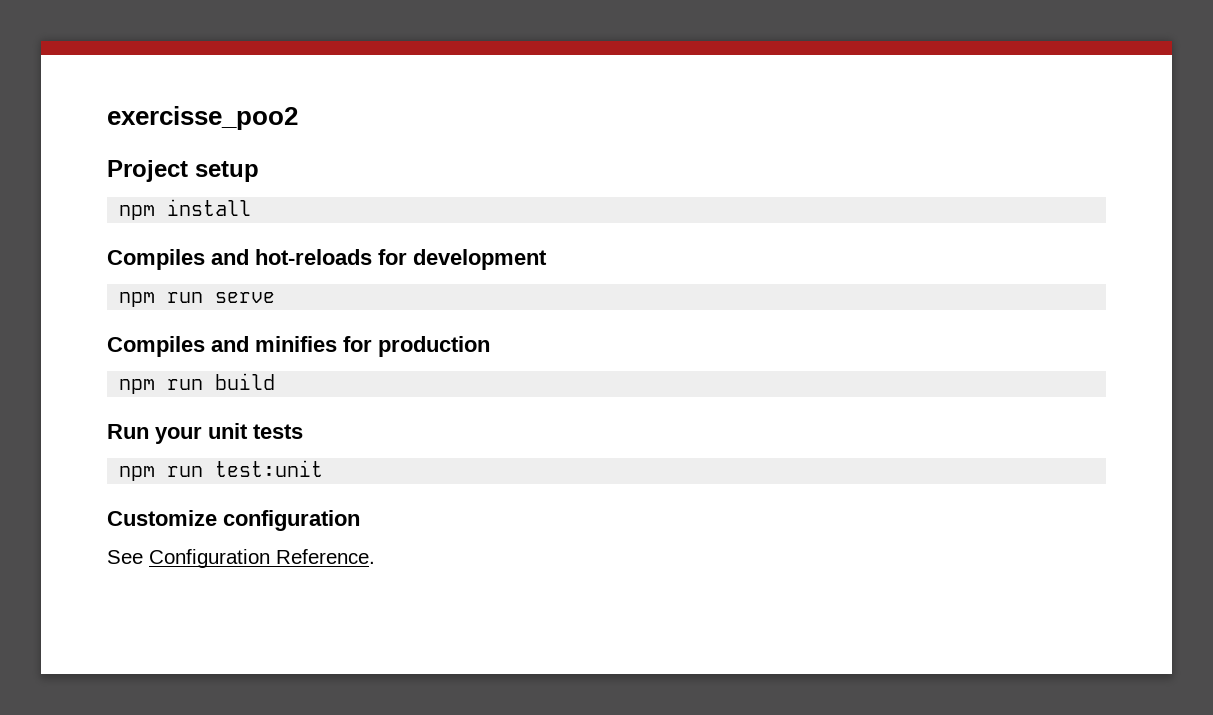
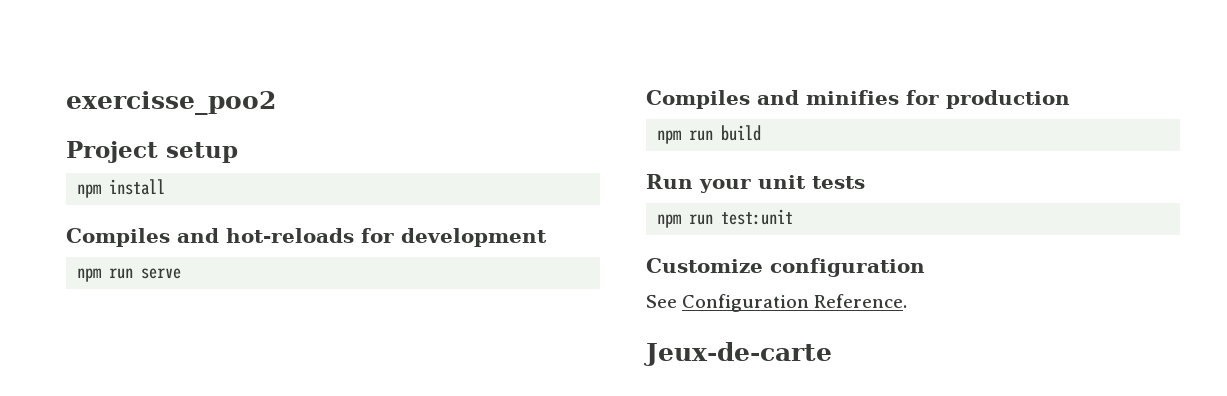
+ Jeux-de-carte

